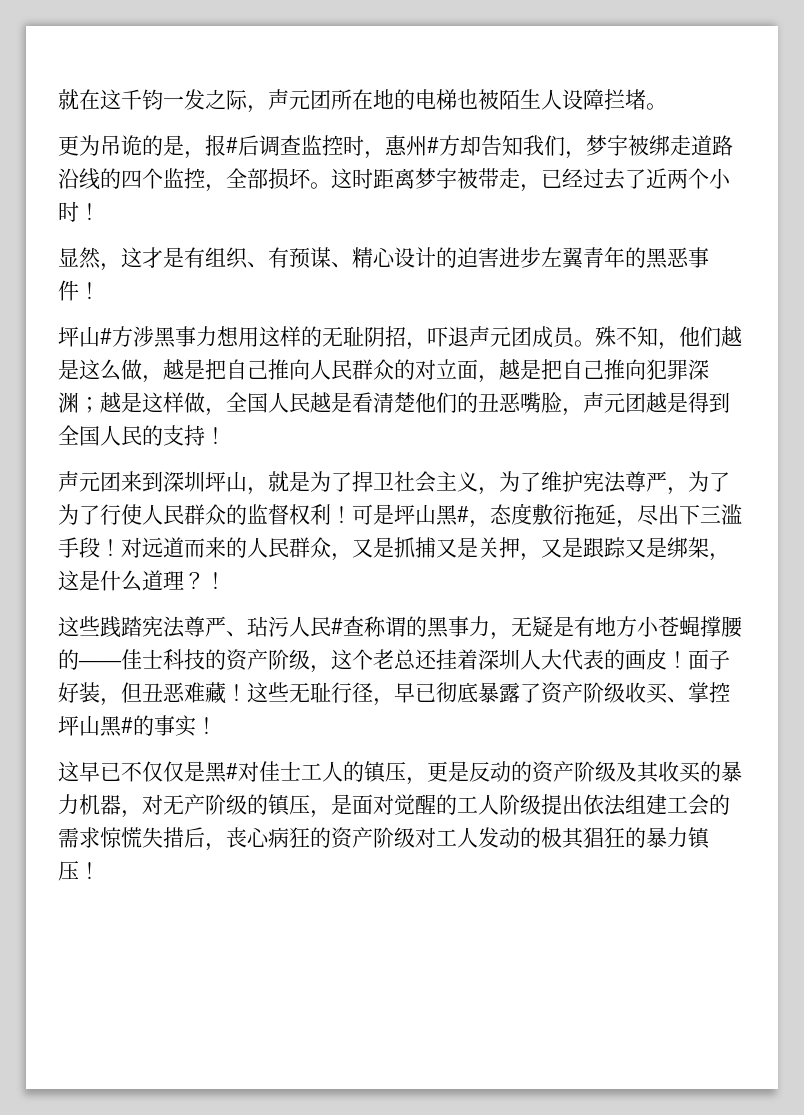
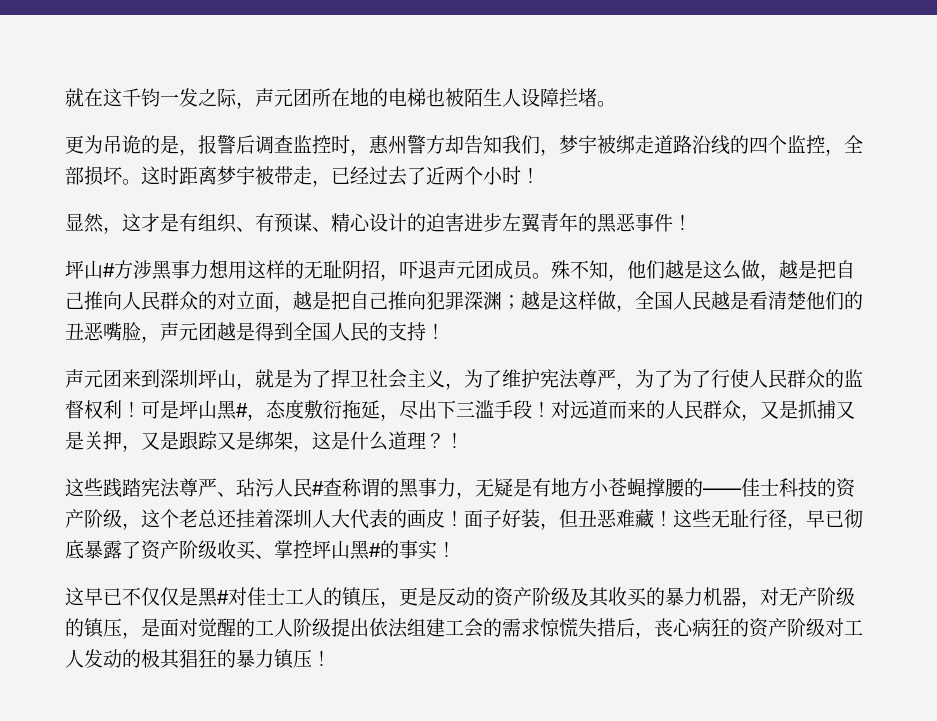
- 更为吊诡的是，报#后调查监控时，惠州#方却告知我们，梦宇被绑走道路沿线的四个监控，全部损坏。
+ 更为吊诡的是，报警后调查监控时，惠州警方却告知我们，梦宇被绑走道路沿线的四个监控，全部损坏。

